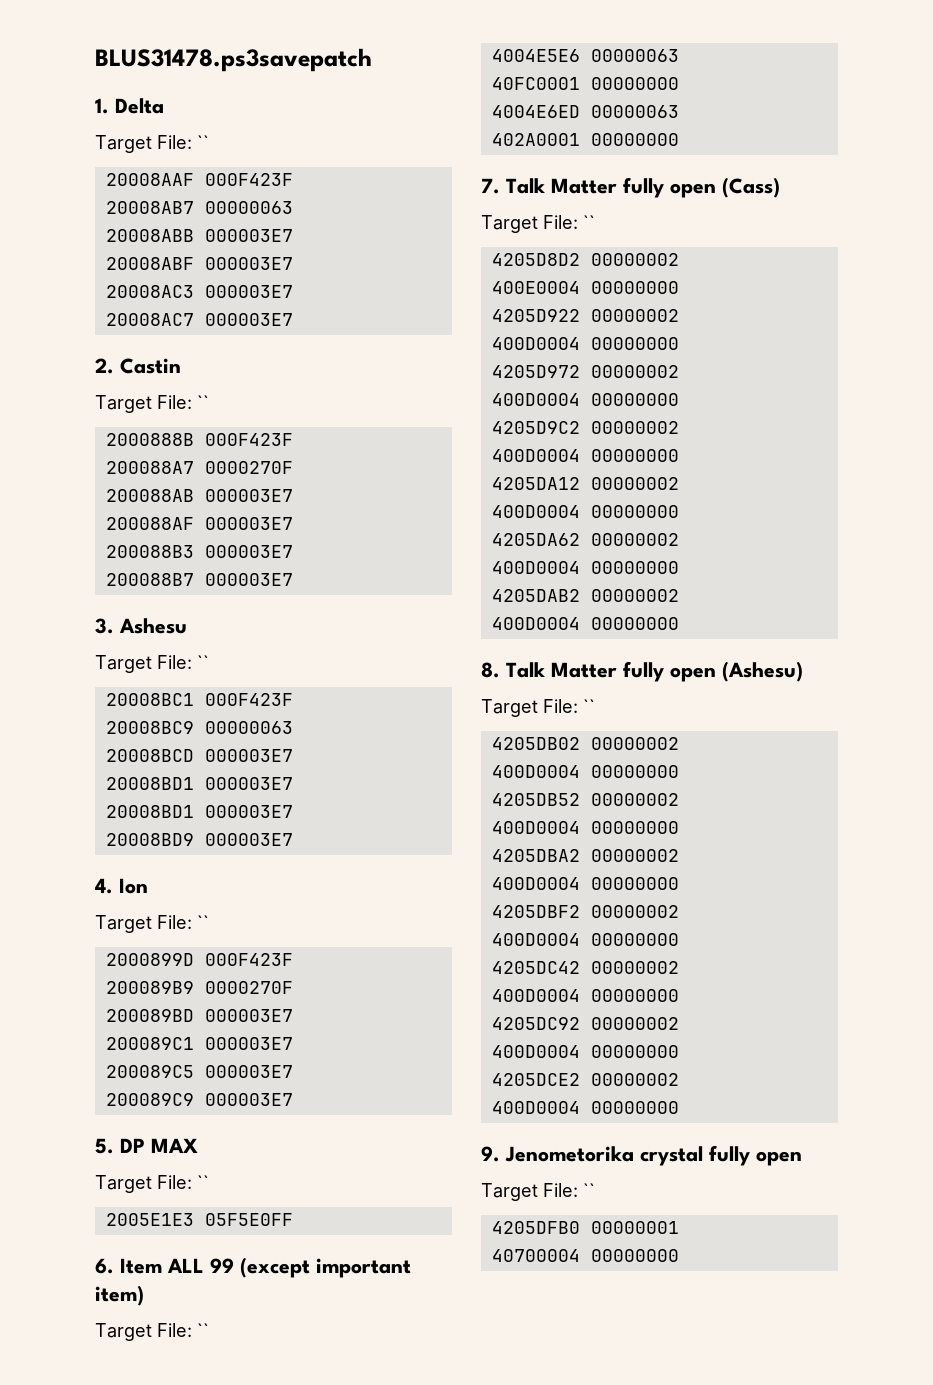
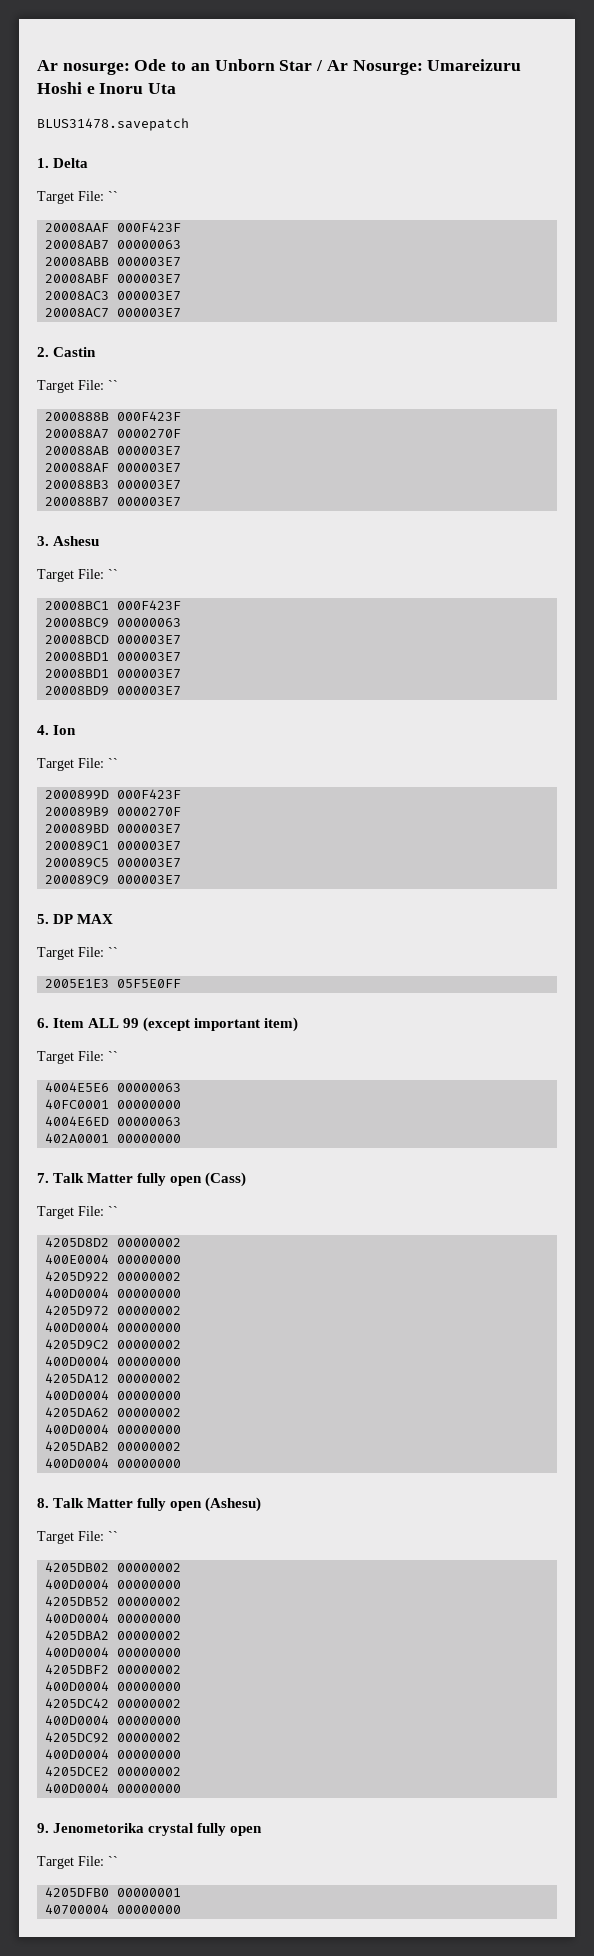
- BLUS31478.ps3savepatch
+ Ar nosurge: Ode to an Unborn Star / Ar Nosurge: Umareizuru Hoshi e Inoru Uta
+ BLUS31478.savepatch

